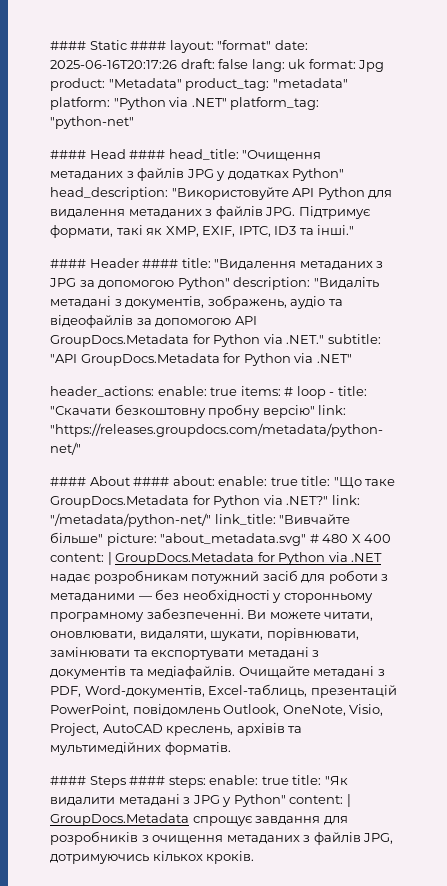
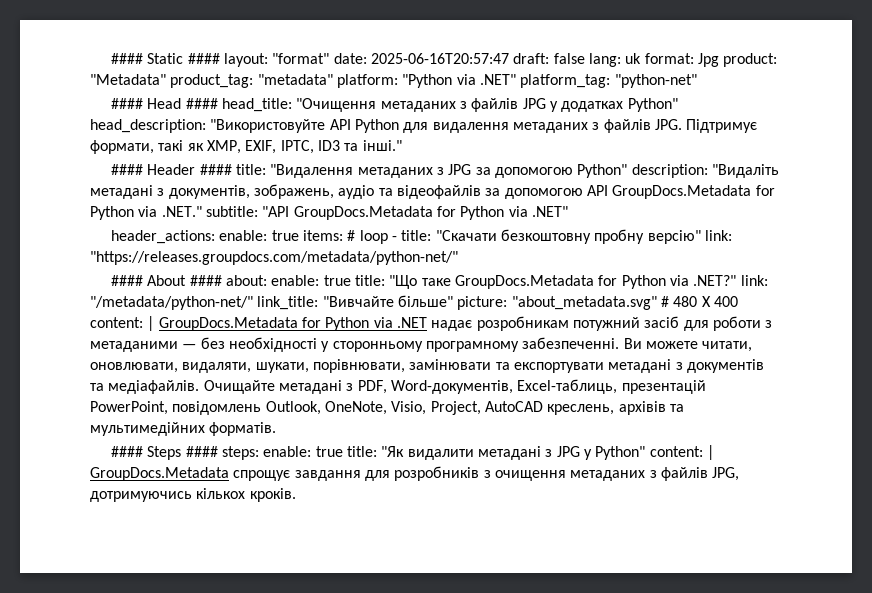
- #### Static #### layout: "format" date: 2025-06-16T20:17:26 draft: false lang: uk format: Jpg product: "Metadata" product_tag: "metadata" platform: "Python via .NET" platform_tag: "python-net"
+ #### Static #### layout: "format" date: 2025-06-16T20:57:47 draft: false lang: uk format: Jpg product: "Metadata" product_tag: "metadata" platform: "Python via .NET" platform_tag: "python-net"

